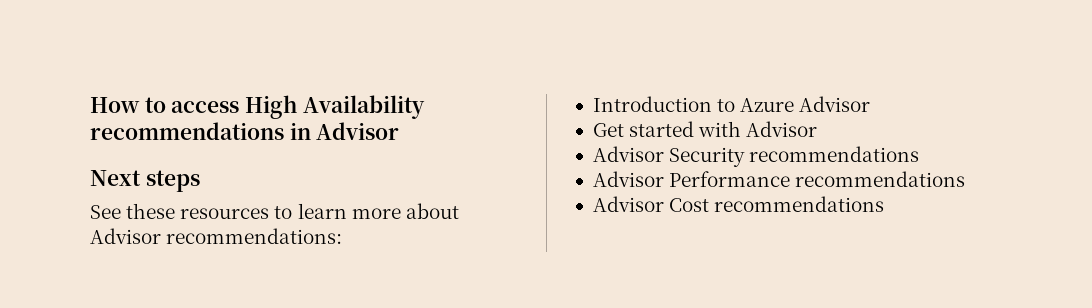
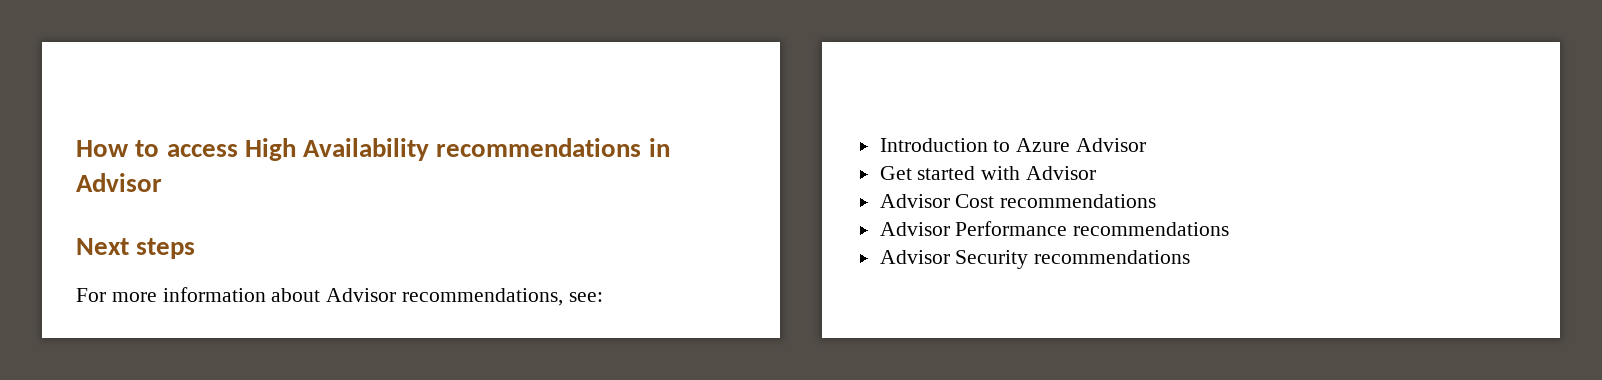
- See these resources to learn more about Advisor recommendations:
+ For more information about Advisor recommendations, see:
- Advisor Security recommendations
+ Advisor Cost recommendations
- Advisor Cost recommendations
+ Advisor Security recommendations

